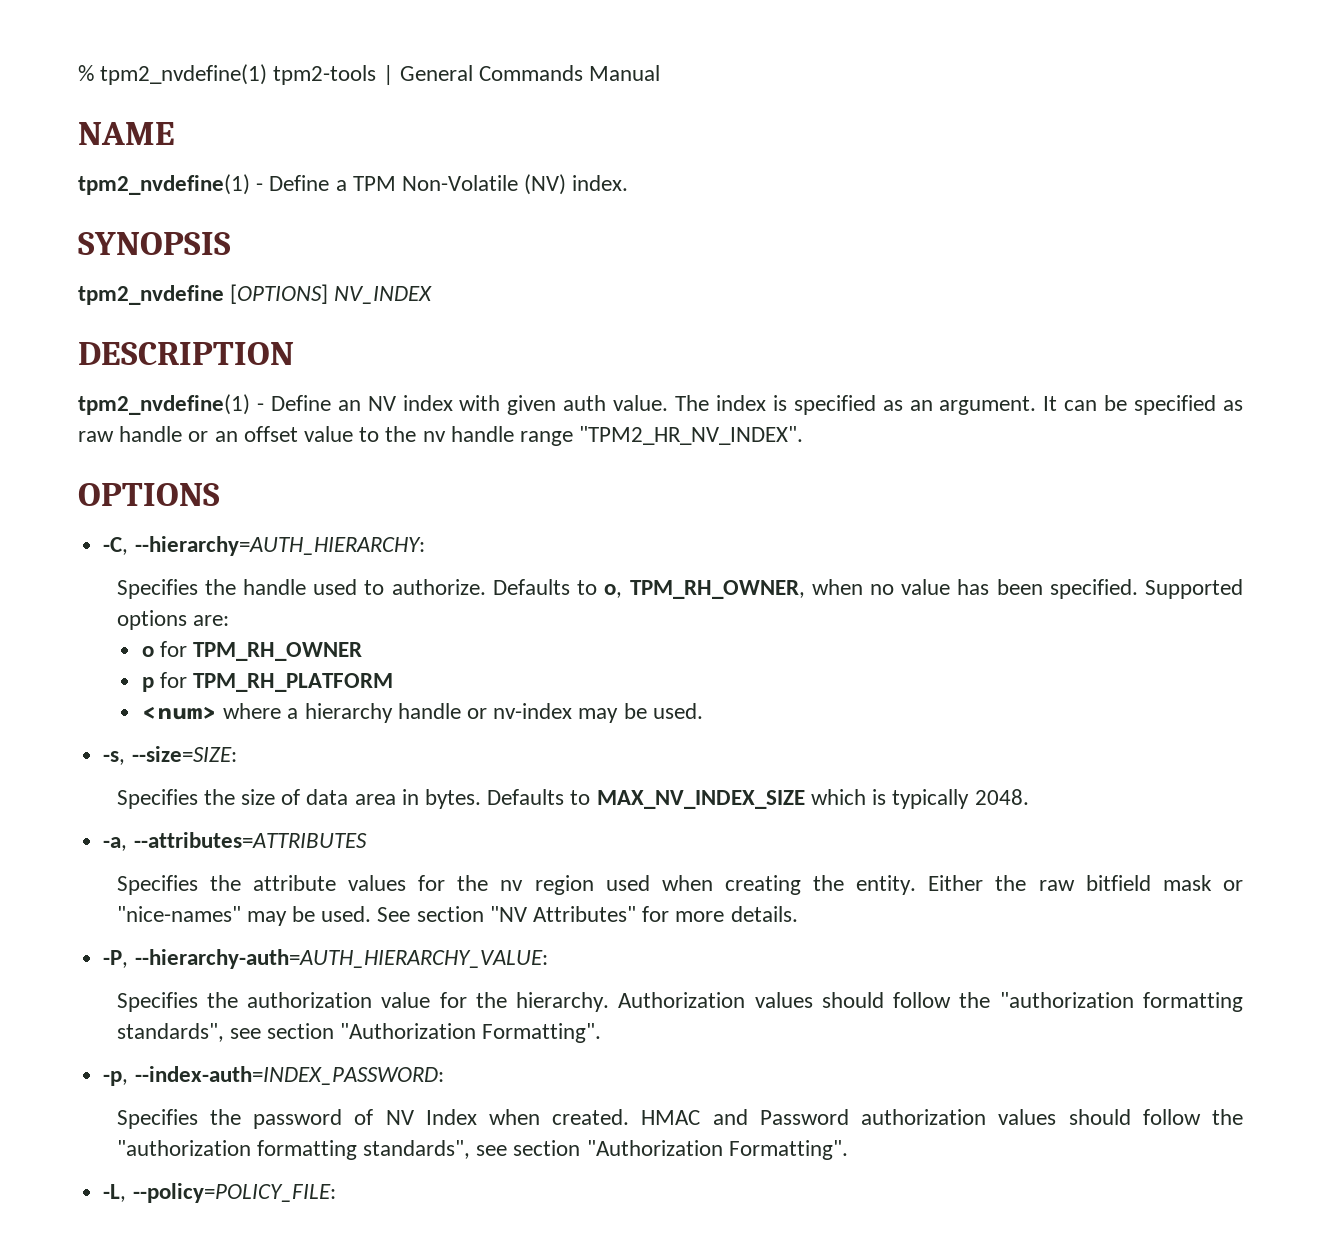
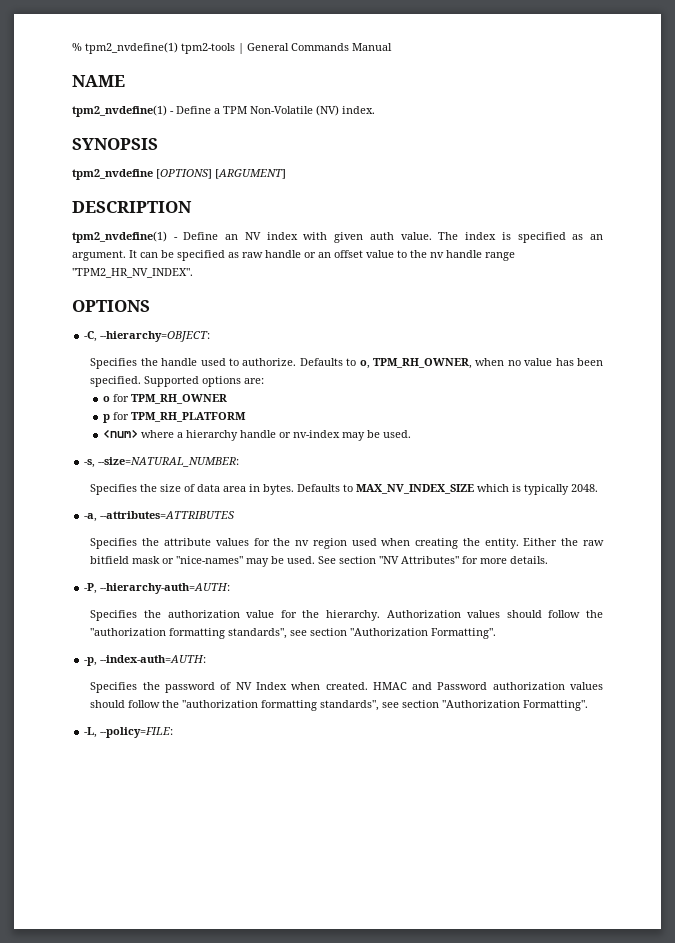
- tpm2_nvdefine [OPTIONS] NV_INDEX
+ tpm2_nvdefine [OPTIONS] [ARGUMENT]
- -C, --hierarchy=AUTH_HIERARCHY:
+ -C, --hierarchy=OBJECT:
- -s, --size=SIZE:
+ -s, --size=NATURAL_NUMBER:
- -P, --hierarchy-auth=AUTH_HIERARCHY_VALUE:
+ -P, --hierarchy-auth=AUTH:
- -p, --index-auth=INDEX_PASSWORD:
+ -p, --index-auth=AUTH:
- -L, --policy=POLICY_FILE:
+ -L, --policy=FILE:

